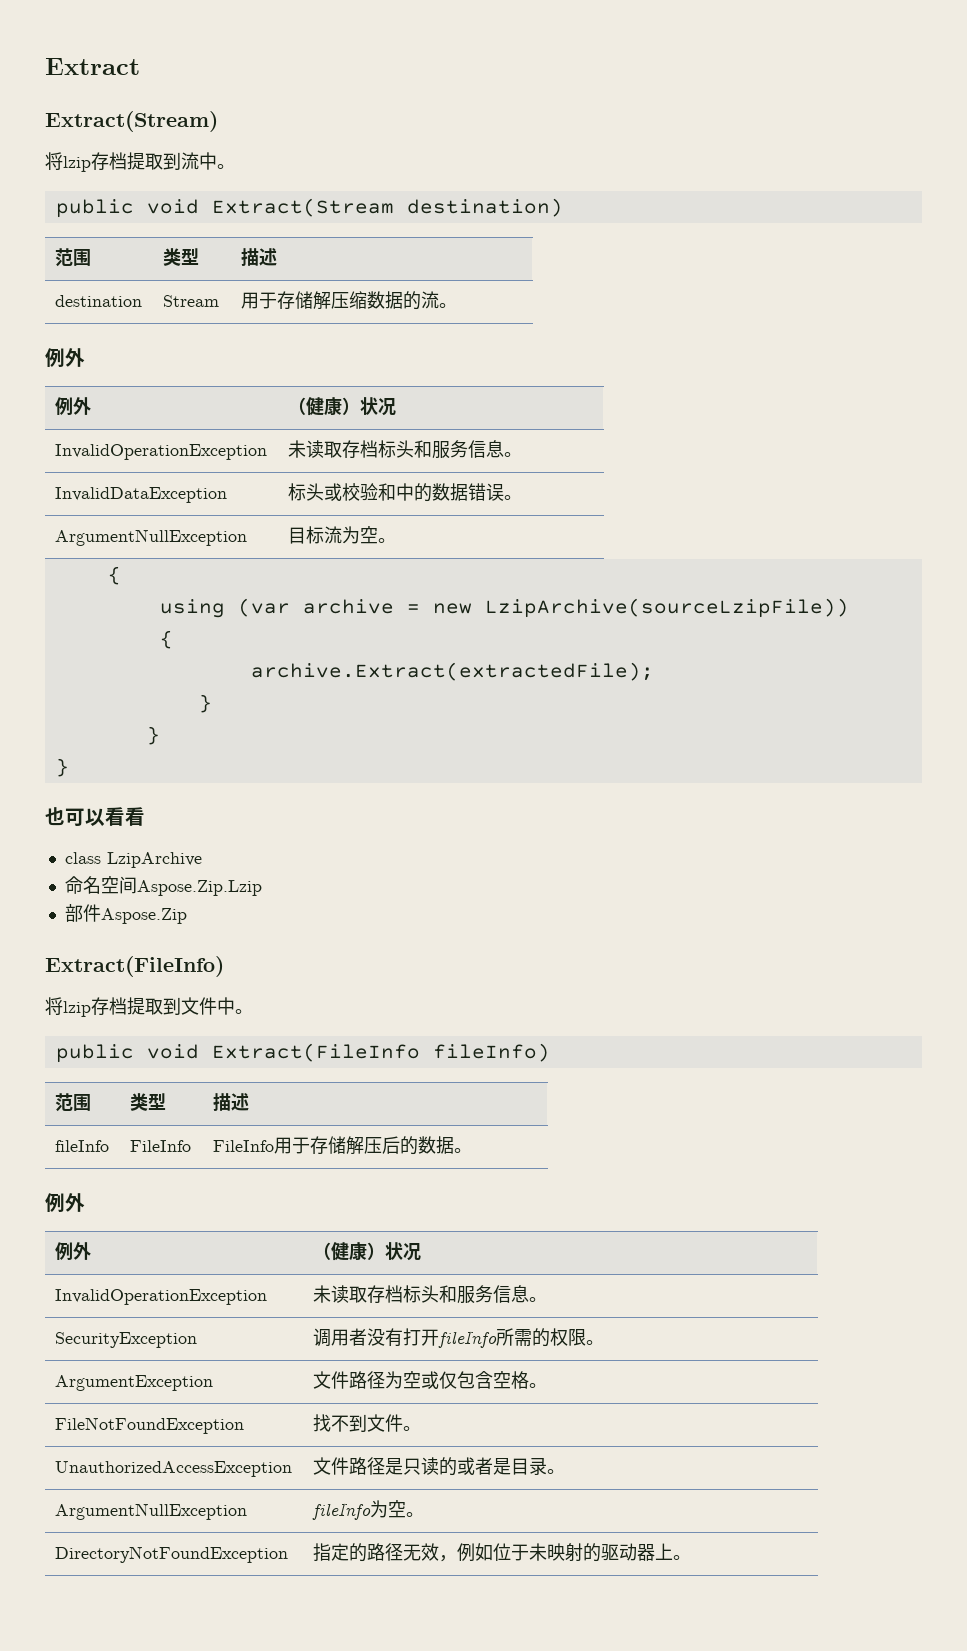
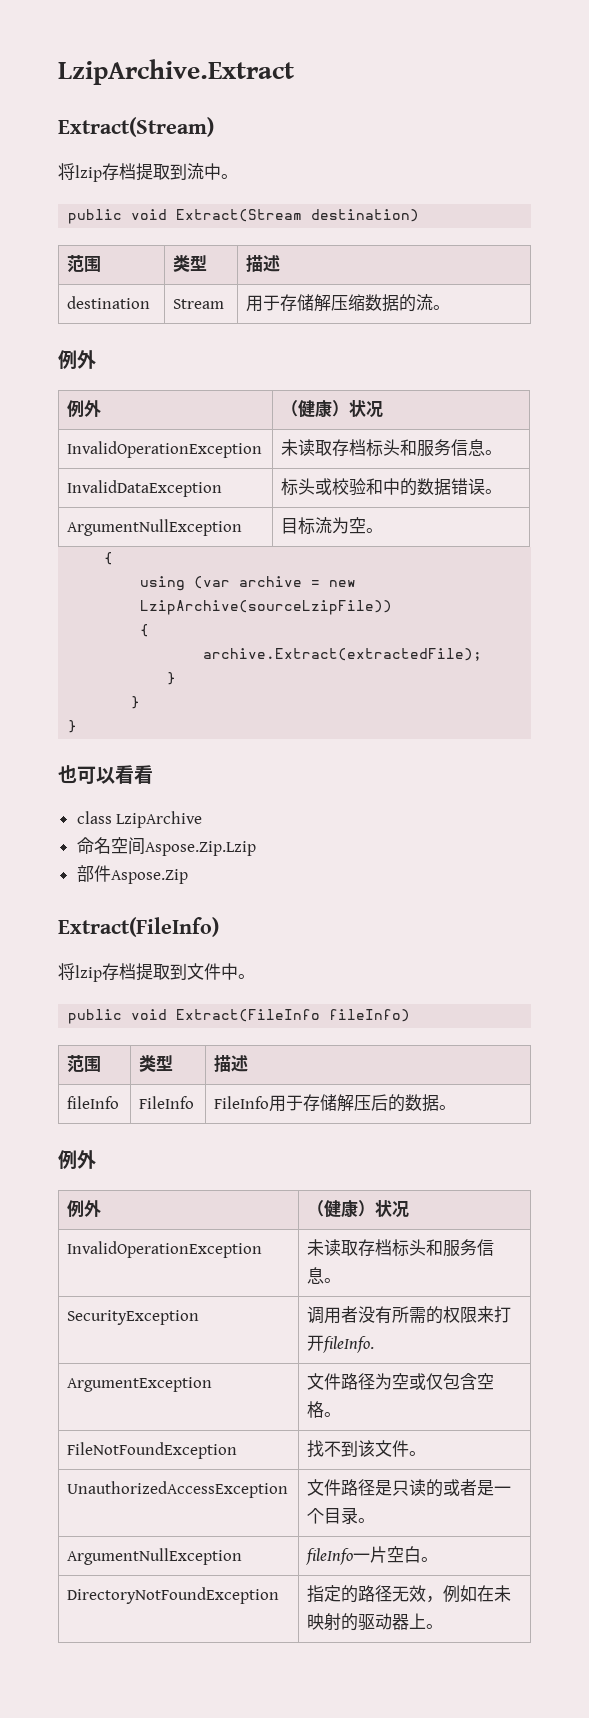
- Extract
+ LzipArchive.Extract
- SecurityException | 调用者没有打开fileInfo所需的权限。
+ SecurityException | 调用者没有所需的权限来打开fileInfo.
- FileNotFoundException | 找不到文件。
+ FileNotFoundException | 找不到该文件。
- UnauthorizedAccessException | 文件路径是只读的或者是目录。
+ UnauthorizedAccessException | 文件路径是只读的或者是一个目录。
- ArgumentNullException | fileInfo为空。
+ ArgumentNullException | fileInfo一片空白。
- DirectoryNotFoundException | 指定的路径无效，例如位于未映射的驱动器上。
+ DirectoryNotFoundException | 指定的路径无效，例如在未映射的驱动器上。

